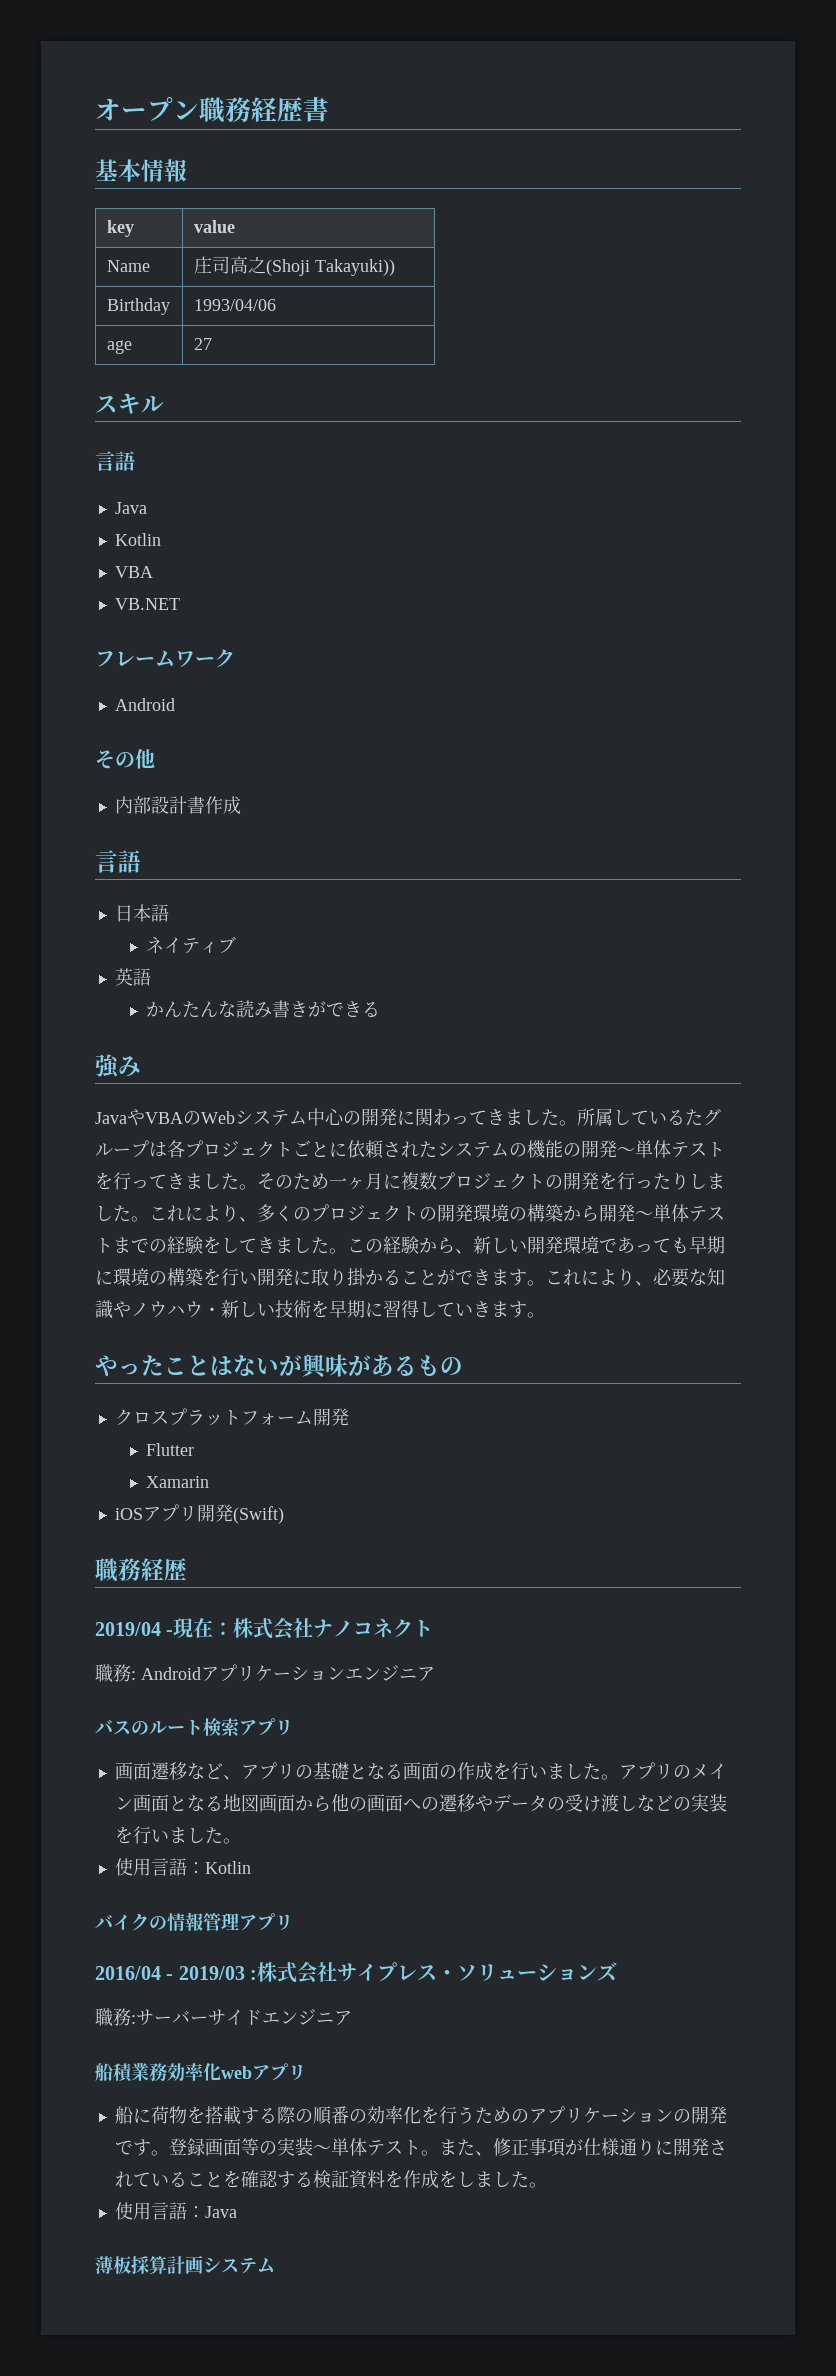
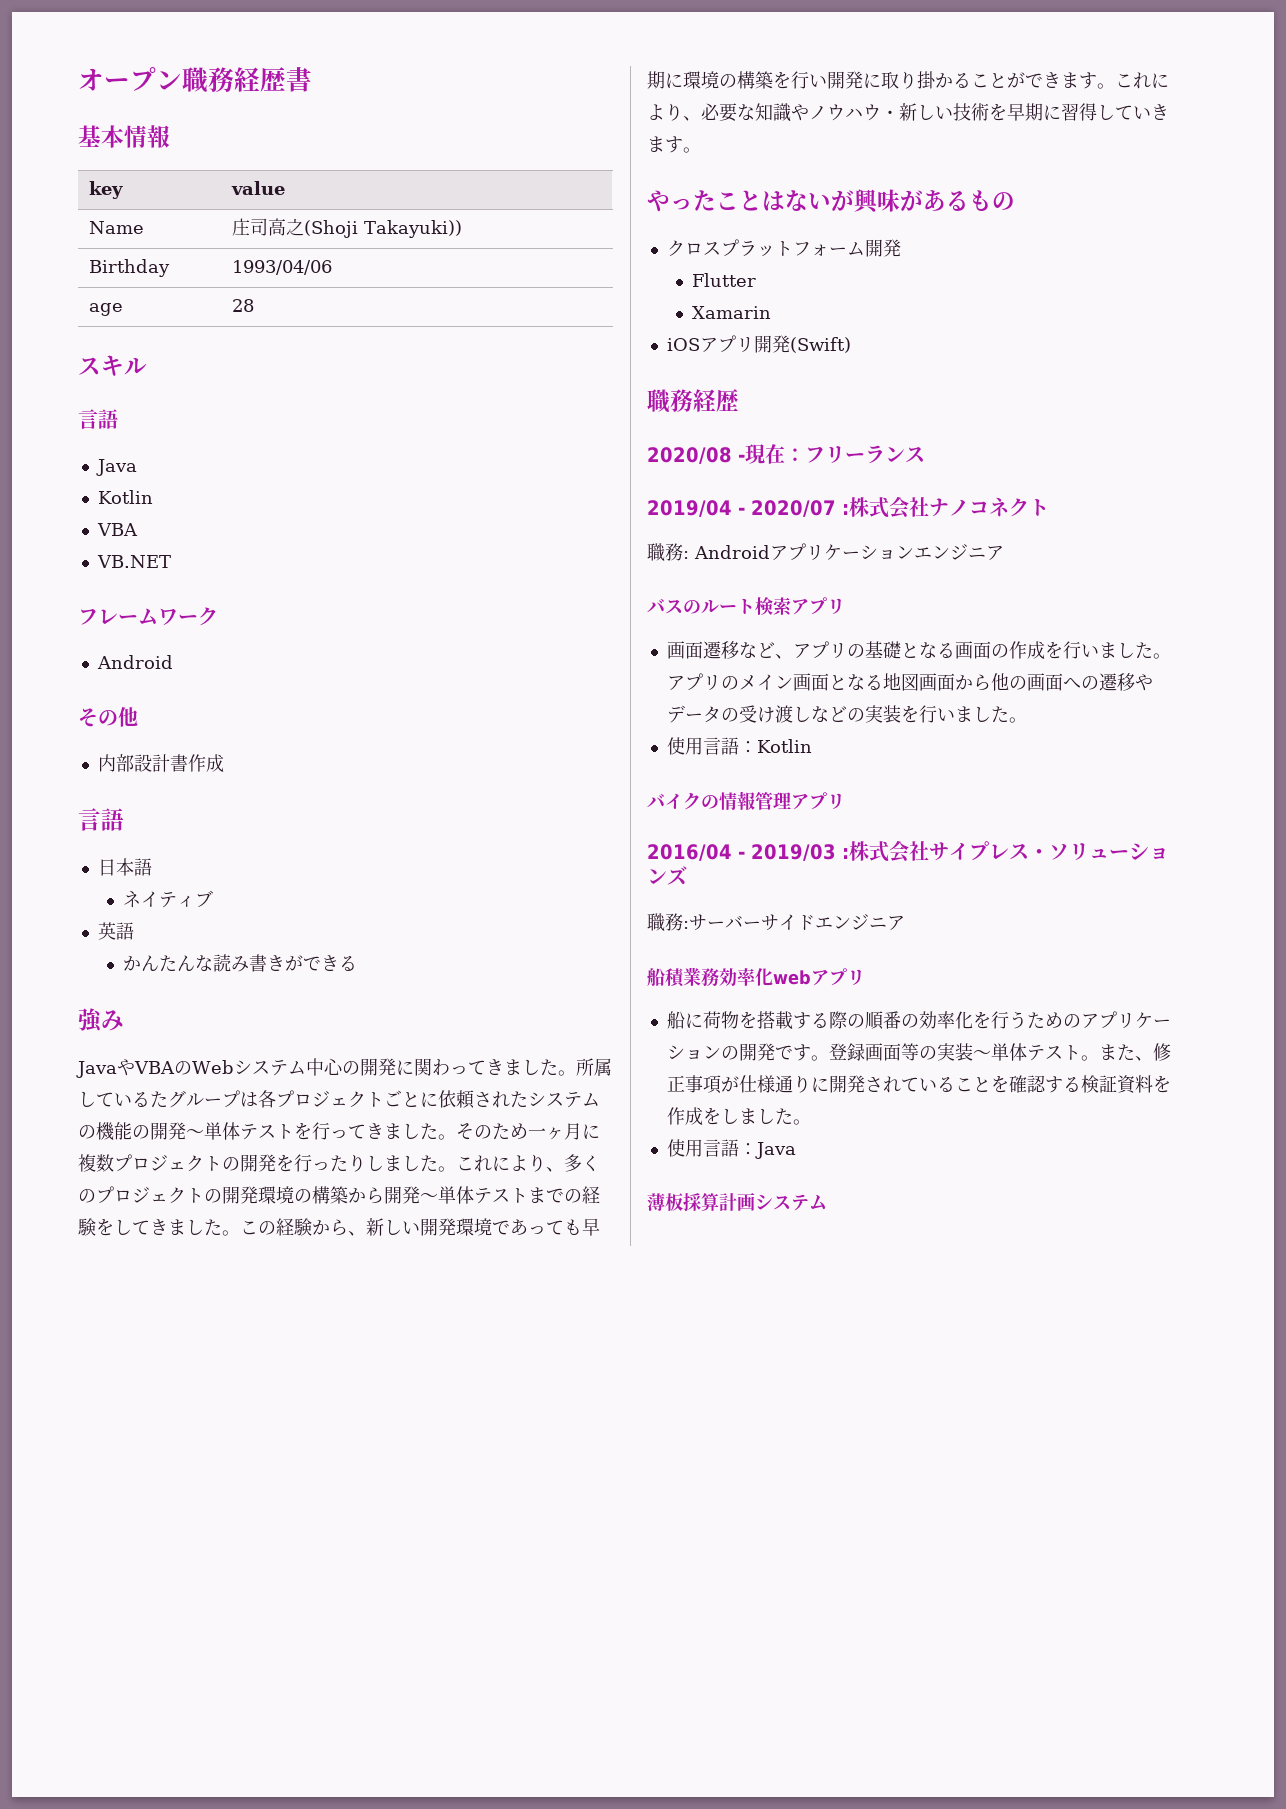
- age | 27
+ age | 28
- 2019/04 -現在：株式会社ナノコネクト
+ 2020/08 -現在：フリーランス
+ 2019/04 - 2020/07 :株式会社ナノコネクト

